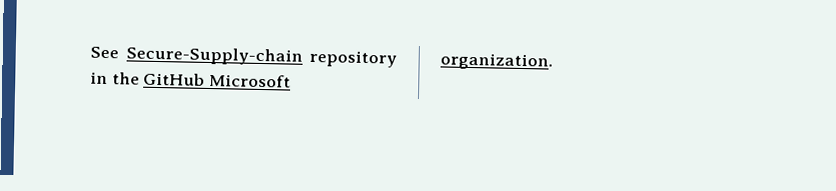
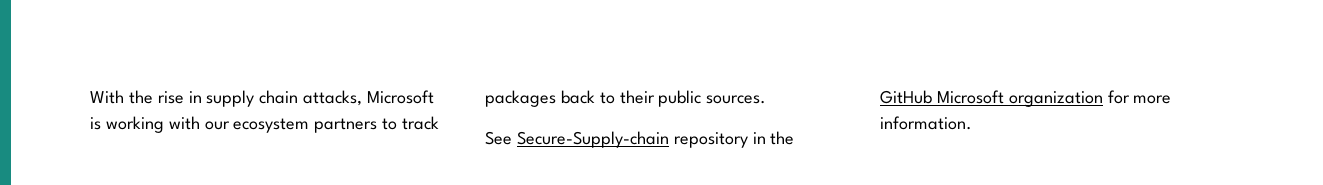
+ With the rise in supply chain attacks, Microsoft is working with our ecosystem partners to track packages back to their public sources.
- See Secure-Supply-chain repository in the GitHub Microsoft organization.
+ See Secure-Supply-chain repository in the GitHub Microsoft organization for more information.

